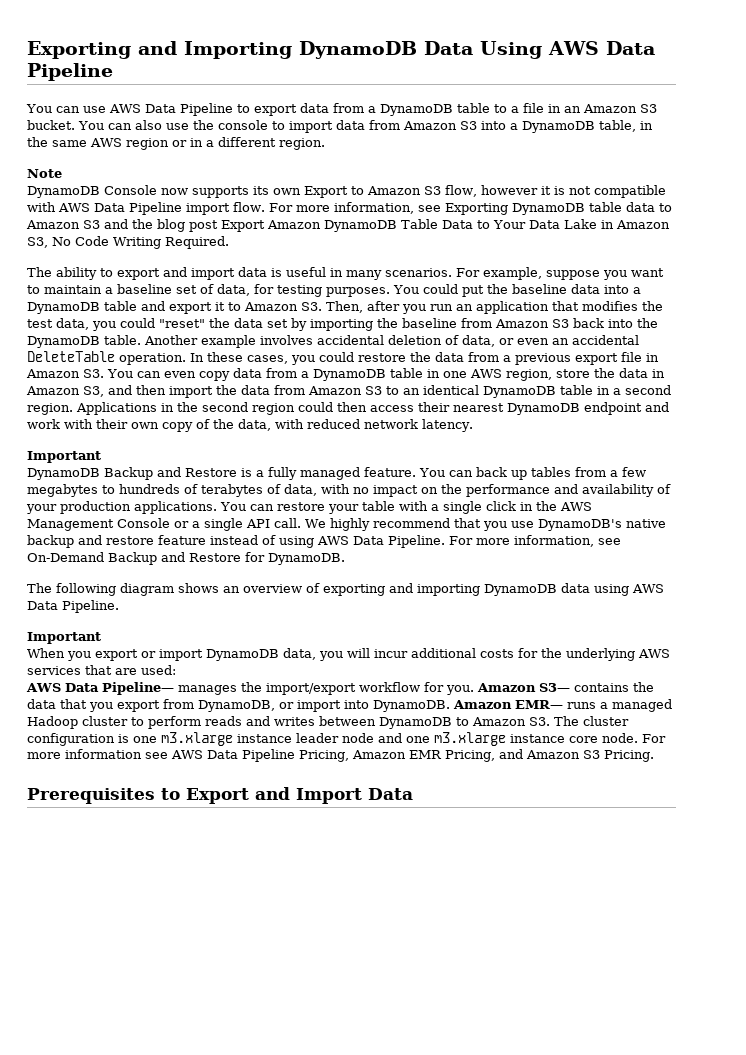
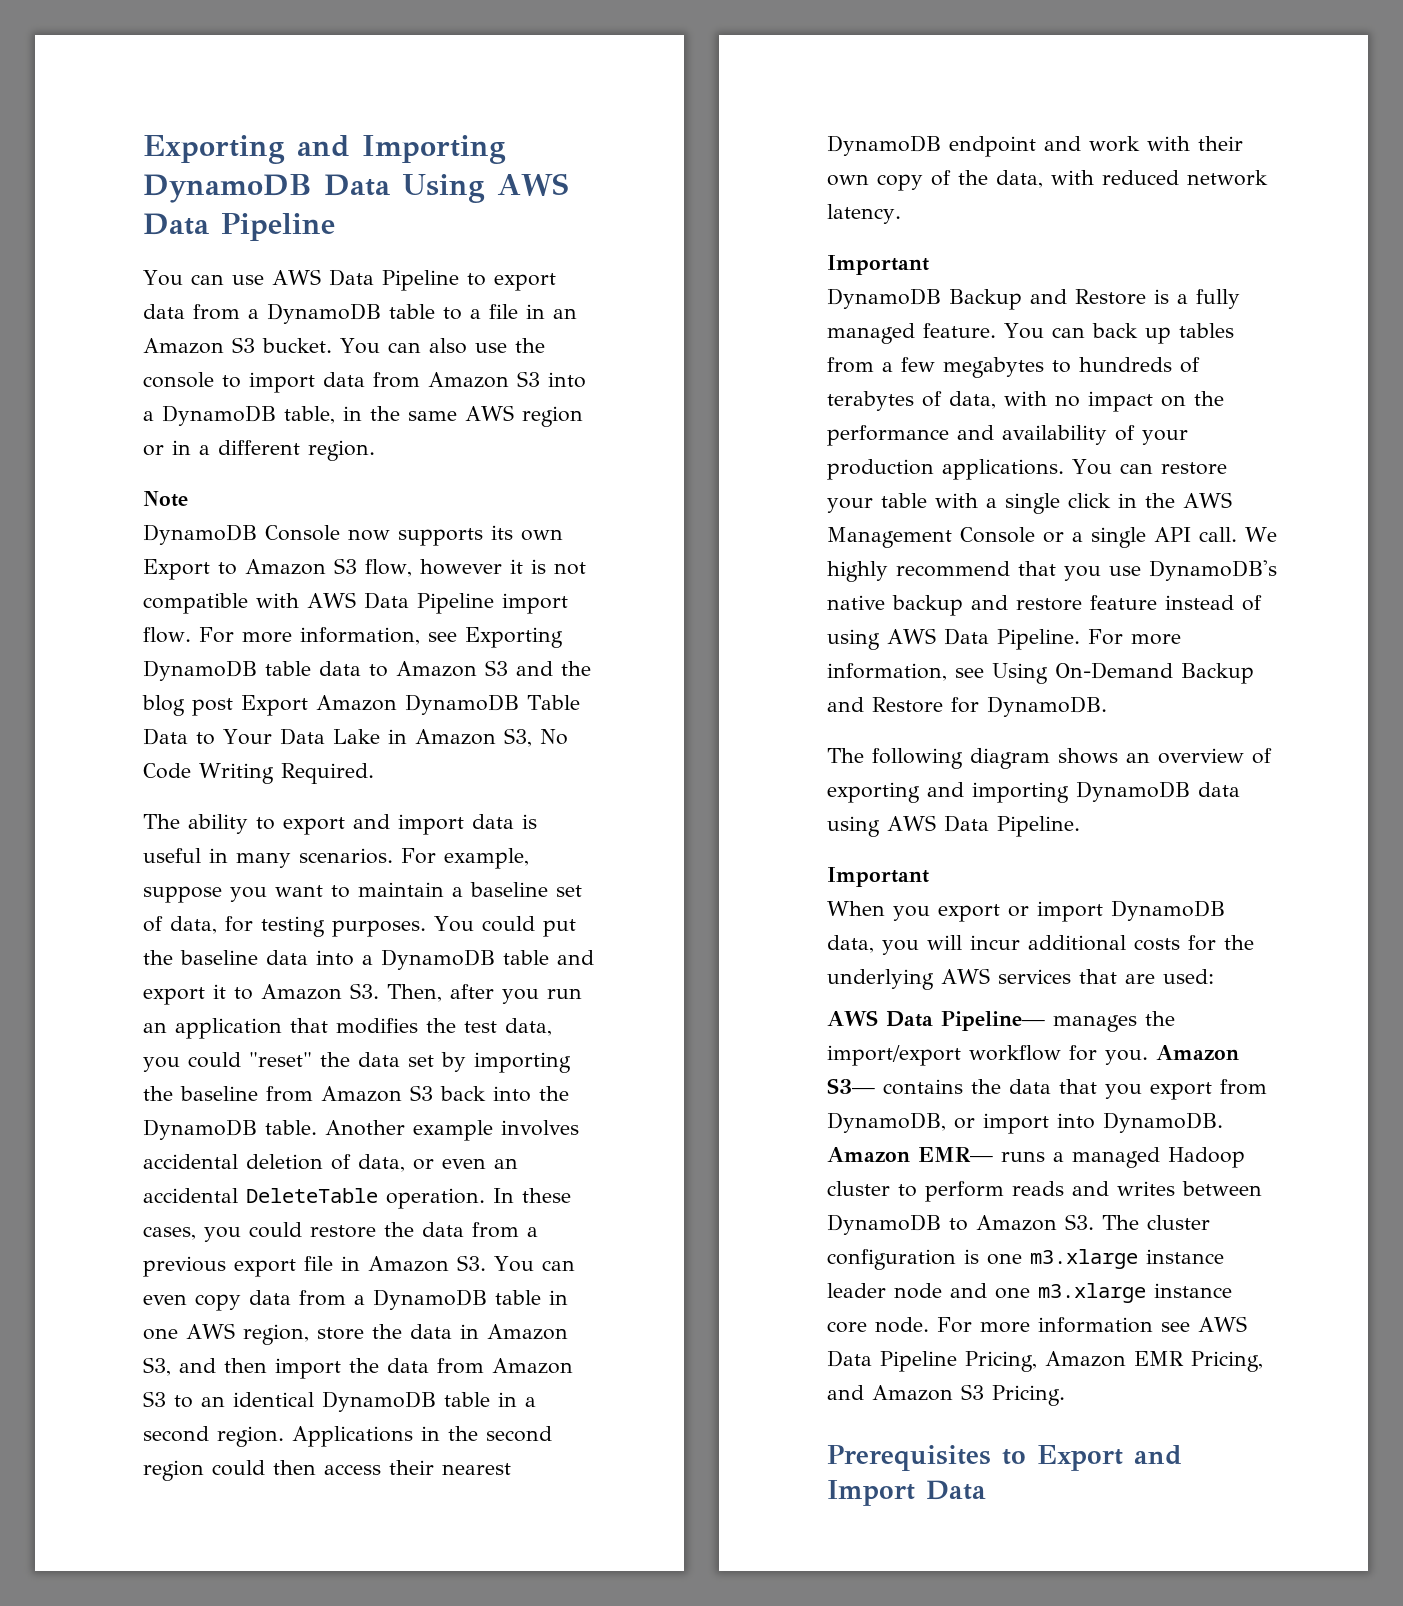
- For more information, see On-Demand Backup and Restore for DynamoDB.
+ For more information, see Using On-Demand Backup and Restore for DynamoDB.

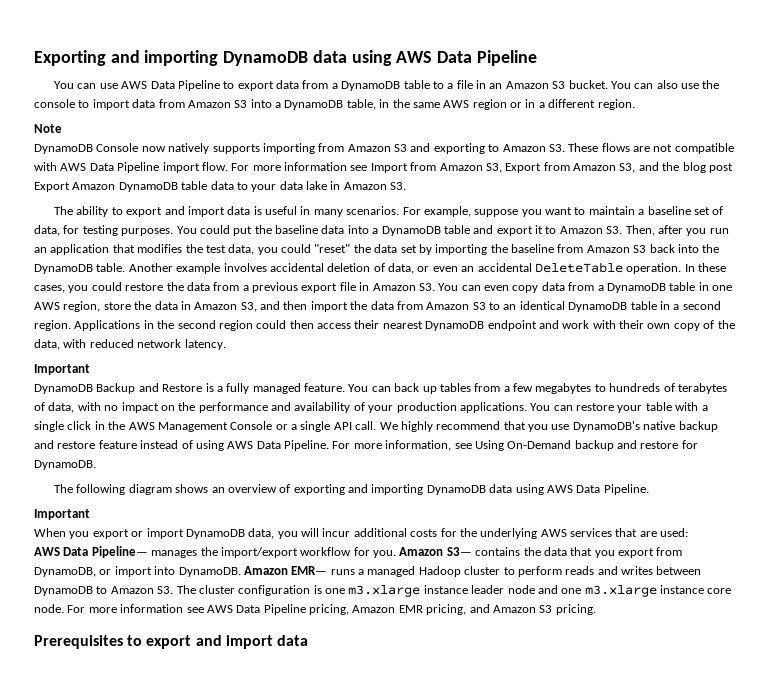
- Exporting and Importing DynamoDB Data Using AWS Data Pipeline
+ Exporting and importing DynamoDB data using AWS Data Pipeline
- DynamoDB Console now supports its own Export to Amazon S3 flow, however it is not compatible with AWS Data Pipeline import flow.
+ DynamoDB Console now natively supports importing from Amazon S3 and exporting to Amazon S3. These flows are not compatible with AWS Data Pipeline import flow.
- For more information, see Exporting DynamoDB table data to Amazon S3 and the blog post Export Amazon DynamoDB Table Data to Your Data Lake in Amazon S3, No Code Writing Required.
+ For more information see Import from Amazon S3, Export from Amazon S3, and the blog post Export Amazon DynamoDB table data to your data lake in Amazon S3.
- For more information, see Using On-Demand Backup and Restore for DynamoDB.
+ For more information, see Using On-Demand backup and restore for DynamoDB.
- For more information see AWS Data Pipeline Pricing, Amazon EMR Pricing, and Amazon S3 Pricing.
+ For more information see AWS Data Pipeline pricing, Amazon EMR pricing, and Amazon S3 pricing.
- Prerequisites to Export and Import Data
+ Prerequisites to export and import data

